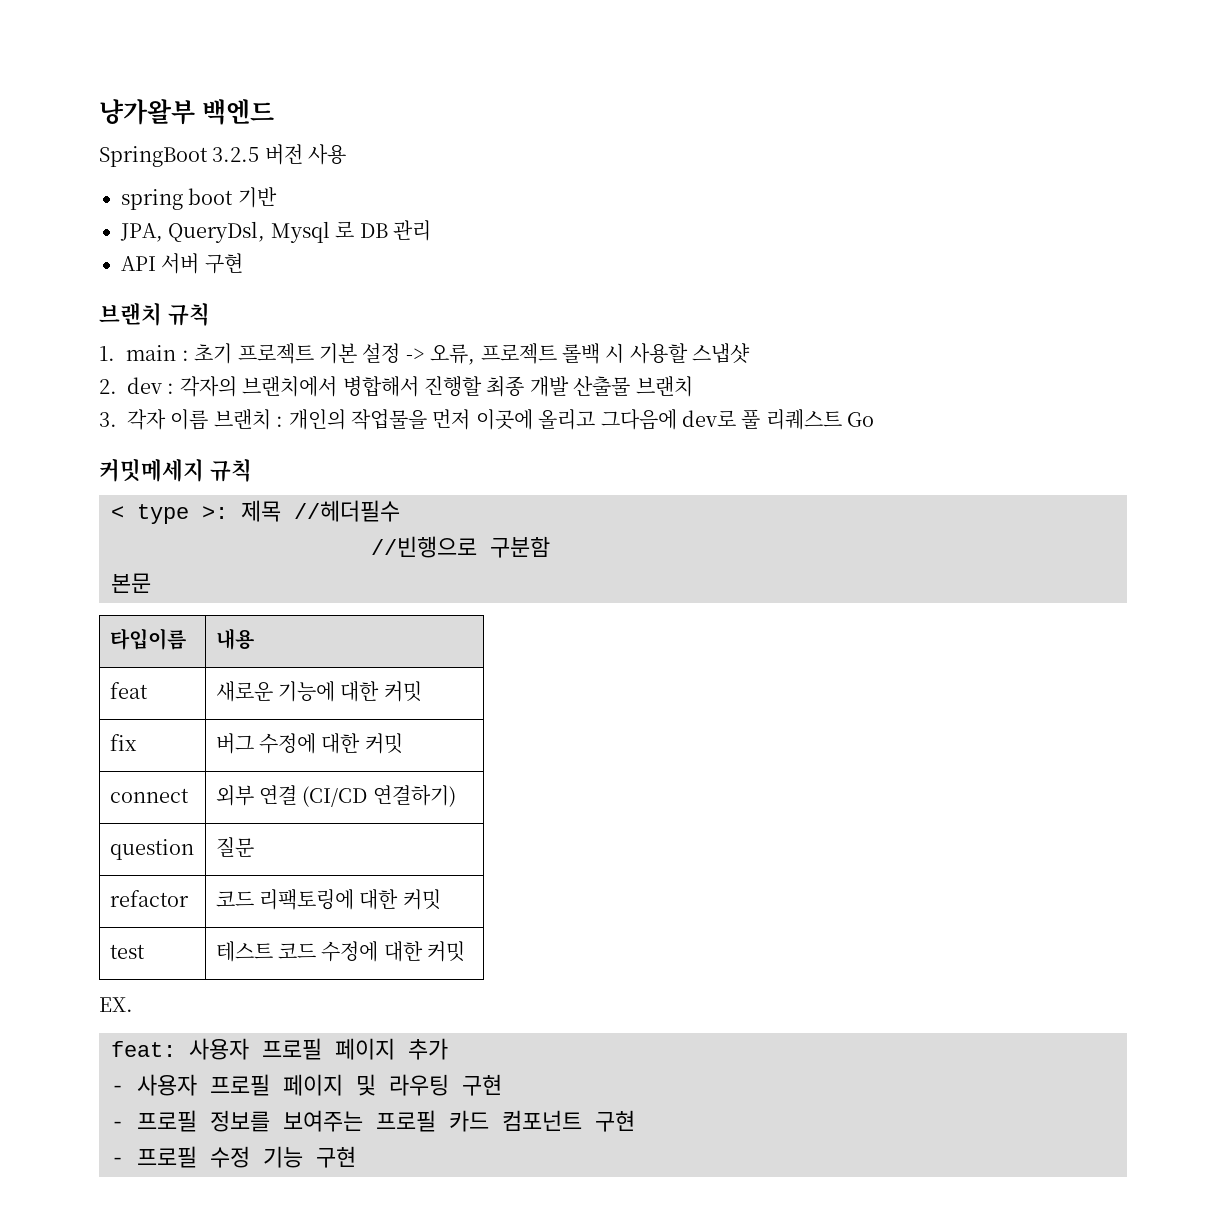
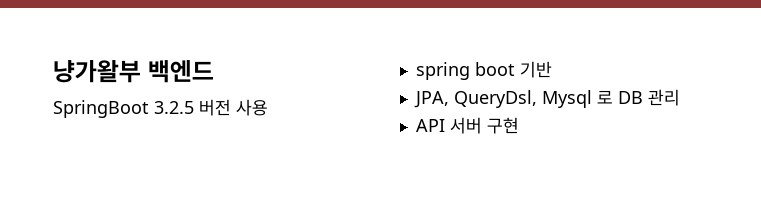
- 브랜치 규칙
- 1. main : 초기 프로젝트 기본 설정 -> 오류, 프로젝트 롤백 시 사용할 스냅샷
- 2. dev : 각자의 브랜치에서 병합해서 진행할 최종 개발 산출물 브랜치
- 3. 각자 이름 브랜치 : 개인의 작업물을 먼저 이곳에 올리고 그다음에 dev로 풀 리퀘스트 Go
- 커밋메세지 규칙
- < type >: 제목 //헤더필수
- //빈행으로 구분함
- 본문
- 타입이름 | 내용
- feat | 새로운 기능에 대한 커밋
- fix | 버그 수정에 대한 커밋
- connect | 외부 연결 (CI/CD 연결하기)
- question | 질문
- refactor | 코드 리팩토링에 대한 커밋
- test | 테스트 코드 수정에 대한 커밋
- EX.
- feat: 사용자 프로필 페이지 추가
- - 사용자 프로필 페이지 및 라우팅 구현
- - 프로필 정보를 보여주는 프로필 카드 컴포넌트 구현
- - 프로필 수정 기능 구현

